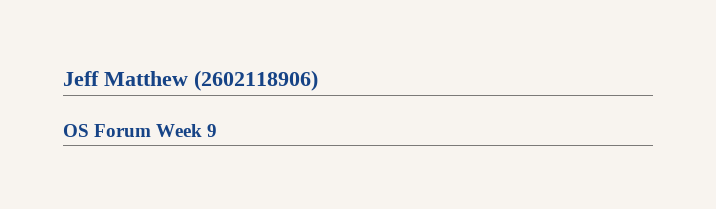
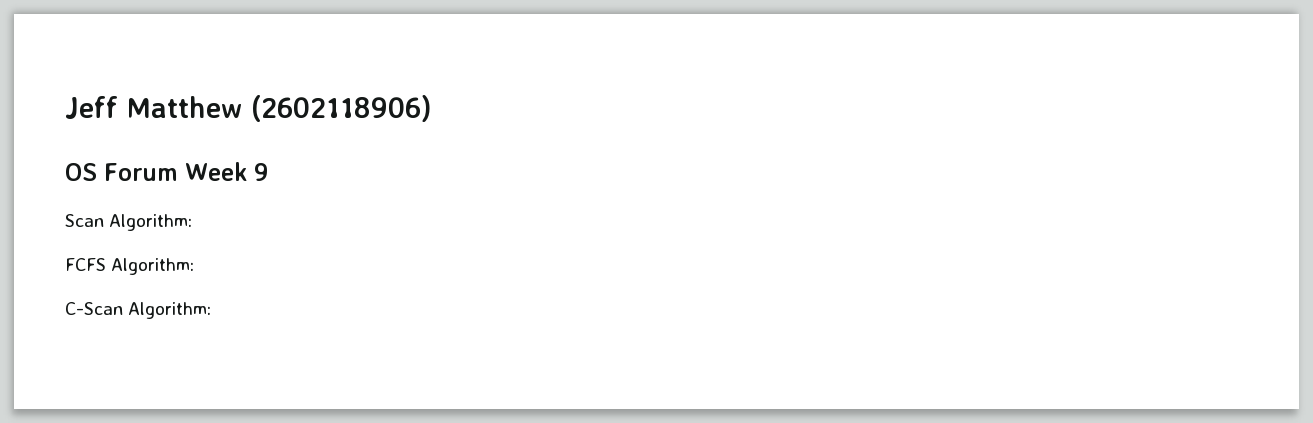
+ Scan Algorithm:
+ FCFS Algorithm:
+ C-Scan Algorithm:

